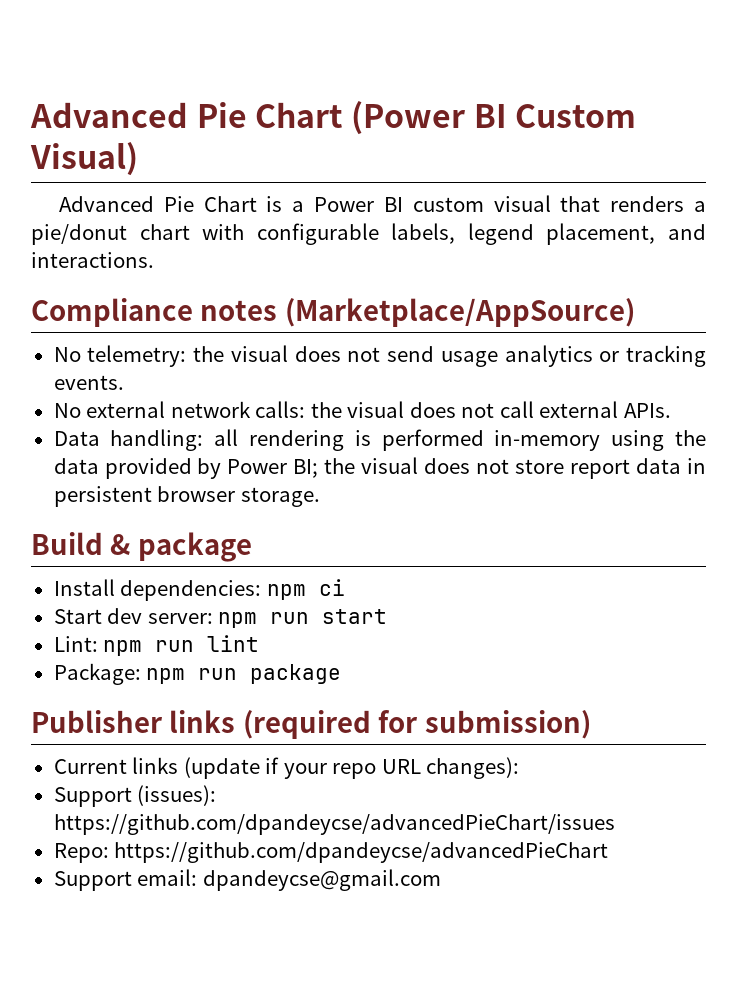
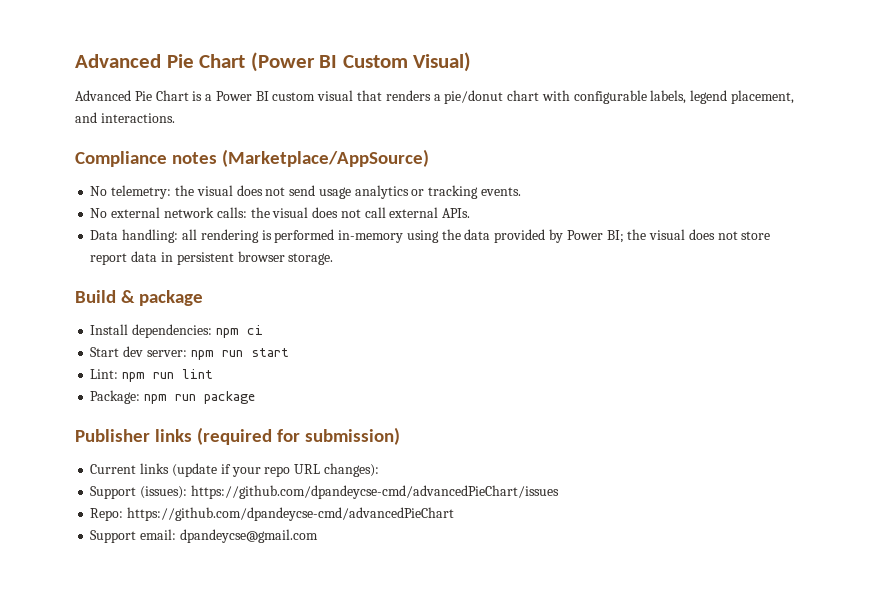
- Support (issues): https://github.com/dpandeycse/advancedPieChart/issues
+ Support (issues): https://github.com/dpandeycse-cmd/advancedPieChart/issues
- Repo: https://github.com/dpandeycse/advancedPieChart
+ Repo: https://github.com/dpandeycse-cmd/advancedPieChart

